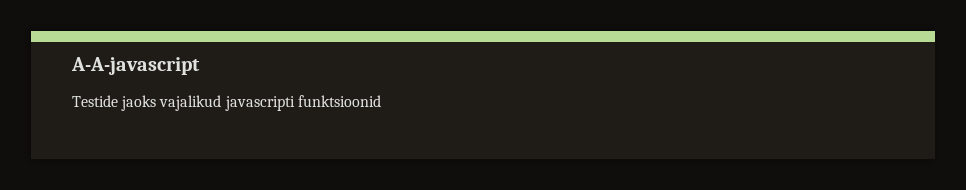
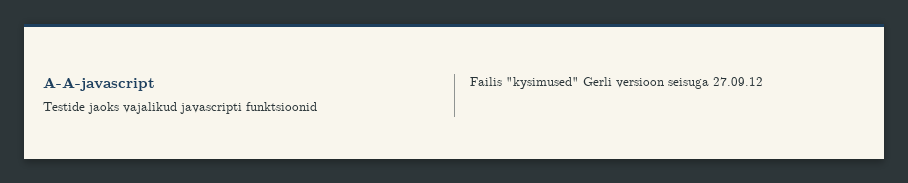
+ Failis "kysimused" Gerli versioon seisuga 27.09.12

